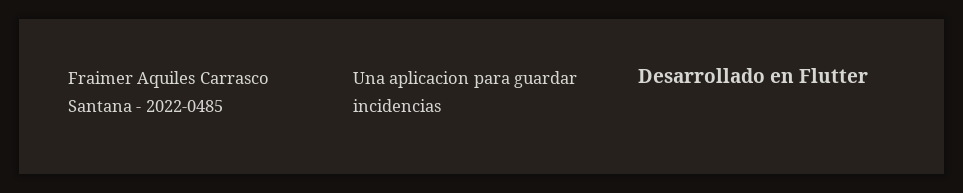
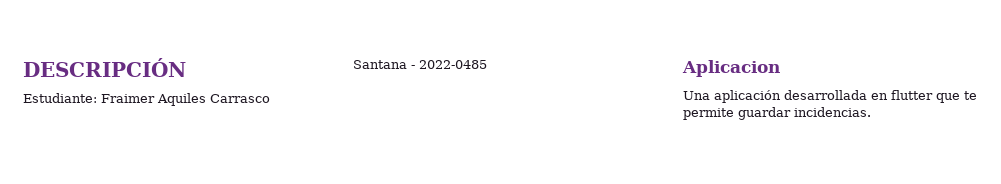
- Fraimer Aquiles Carrasco Santana - 2022-0485
+ DESCRIPCIÓN
+ Estudiante: Fraimer Aquiles Carrasco Santana - 2022-0485
+ Aplicacion
- Una aplicacion para guardar incidencias
- Desarrollado en Flutter
+ Una aplicación desarrollada en flutter que te permite guardar incidencias.

